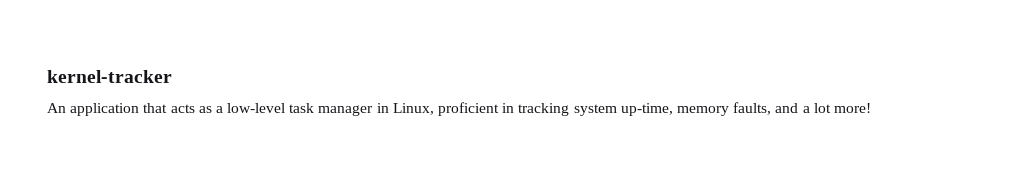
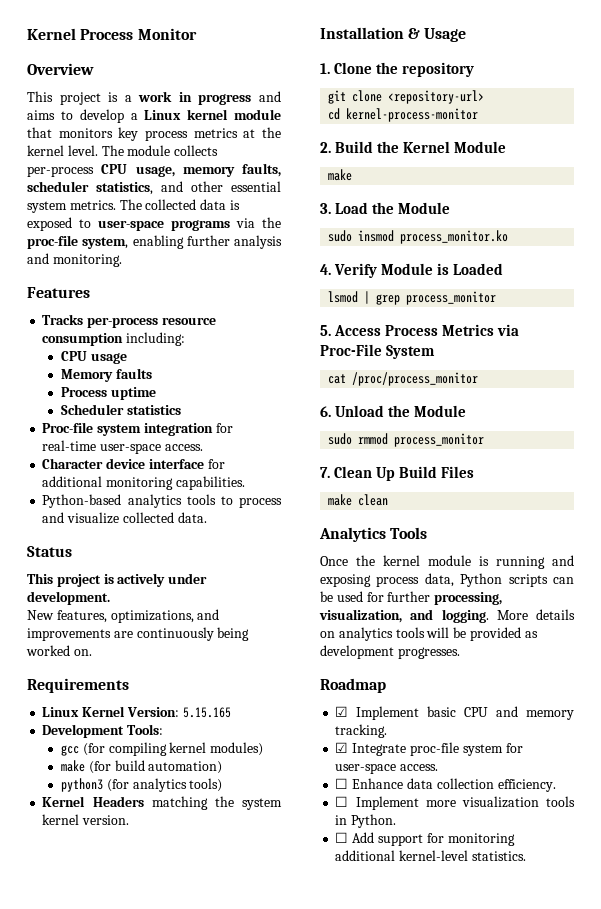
- kernel-tracker
- An application that acts as a low-level task manager in Linux, proficient in tracking system up-time, memory faults, and a lot more!
+ Kernel Process Monitor
+ Overview
+ This project is a work in progress and aims to develop a Linux kernel module that monitors key process metrics at the kernel level. The module collects per-process CPU usage, memory faults, scheduler statistics, and other essential system metrics. The collected data is exposed to user-space programs via the proc-file system, enabling further analysis and monitoring.
+ Features
+ Tracks per-process resource consumption including:
+ CPU usage
+ Memory faults
+ Process uptime
+ Scheduler statistics
+ Proc-file system integration for real-time user-space access.
+ Character device interface for additional monitoring capabilities.
+ Python-based analytics tools to process and visualize collected data.
+ Status
+ This project is actively under development.
+ New features, optimizations, and improvements are continuously being worked on.
+ Requirements
+ Linux Kernel Version: 5.15.165
+ Development Tools:
+ gcc (for compiling kernel modules)
+ make (for build automation)
+ python3 (for analytics tools)
+ Kernel Headers matching the system kernel version.
+ Installation & Usage
+ 1. Clone the repository
+ git clone <repository-url>
+ cd kernel-process-monitor
+ 2. Build the Kernel Module
+ make
+ 3. Load the Module
+ sudo insmod process_monitor.ko
+ 4. Verify Module is Loaded
+ lsmod | grep process_monitor
+ 5. Access Process Metrics via Proc-File System
+ cat /proc/process_monitor
+ 6. Unload the Module
+ sudo rmmod process_monitor
+ 7. Clean Up Build Files
+ make clean
+ Analytics Tools
+ Once the kernel module is running and exposing process data, Python scripts can be used for further processing, visualization, and logging. More details on analytics tools will be provided as development progresses.
+ Roadmap
+ ☑ Implement basic CPU and memory tracking.
+ ☑ Integrate proc-file system for user-space access.
+ ☐ Enhance data collection efficiency.
+ ☐ Implement more visualization tools in Python.
+ ☐ Add support for monitoring additional kernel-level statistics.

